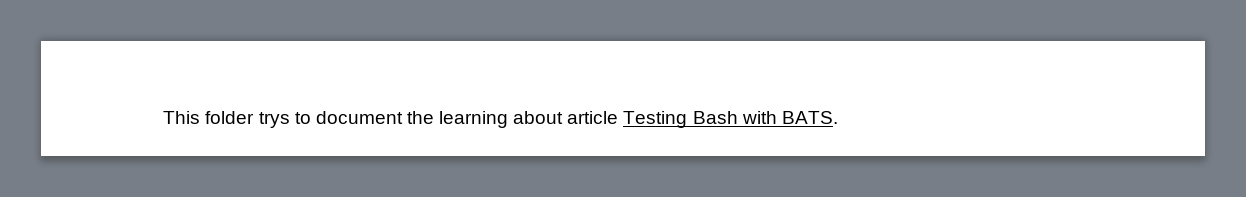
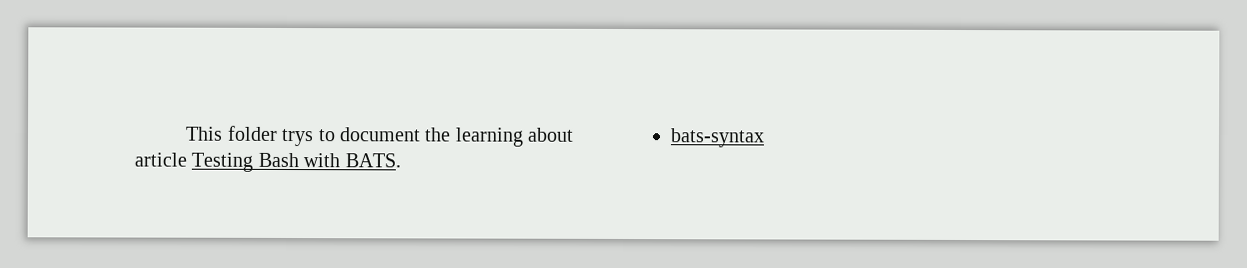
+ bats-syntax

